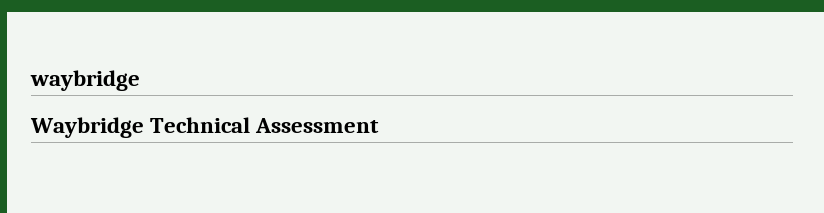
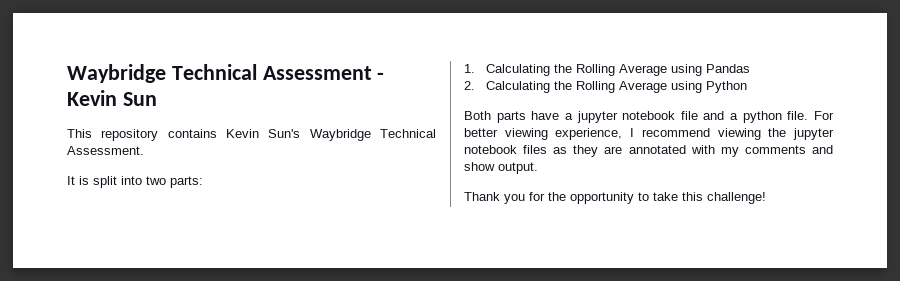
- waybridge
- Waybridge Technical Assessment
+ Waybridge Technical Assessment - Kevin Sun
+ This repository contains Kevin Sun's Waybridge Technical Assessment.
+ It is split into two parts:
+ 1. Calculating the Rolling Average using Pandas
+ 2. Calculating the Rolling Average using Python
+ Both parts have a jupyter notebook file and a python file. For better viewing experience, I recommend viewing the jupyter notebook files as they are annotated with my comments and show output.
+ Thank you for the opportunity to take this challenge!

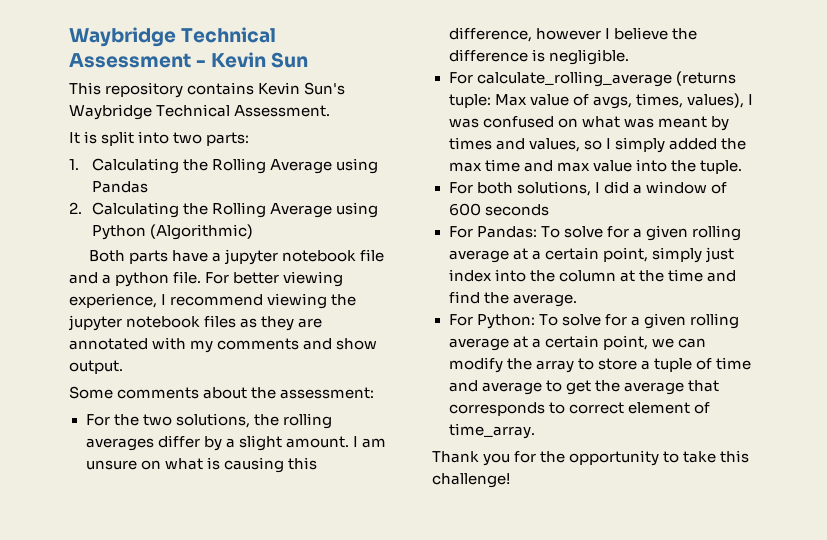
- 2. Calculating the Rolling Average using Python
+ 2. Calculating the Rolling Average using Python (Algorithmic)
+ Some comments about the assessment:
+ For the two solutions, the rolling averages differ by a slight amount. I am unsure on what is causing this difference, however I believe the difference is negligible.
+ For calculate_rolling_average (returns tuple: Max value of avgs, times, values), I was confused on what was meant by times and values, so I simply added the max time and max value into the tuple.
+ For both solutions, I did a window of 600 seconds
+ For Pandas: To solve for a given rolling average at a certain point, simply just index into the column at the time and find the average.
+ For Python: To solve for a given rolling average at a certain point, we can modify the array to store a tuple of time and average to get the average that corresponds to correct element of time_array.

